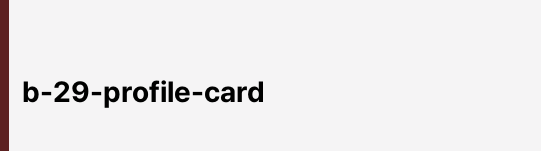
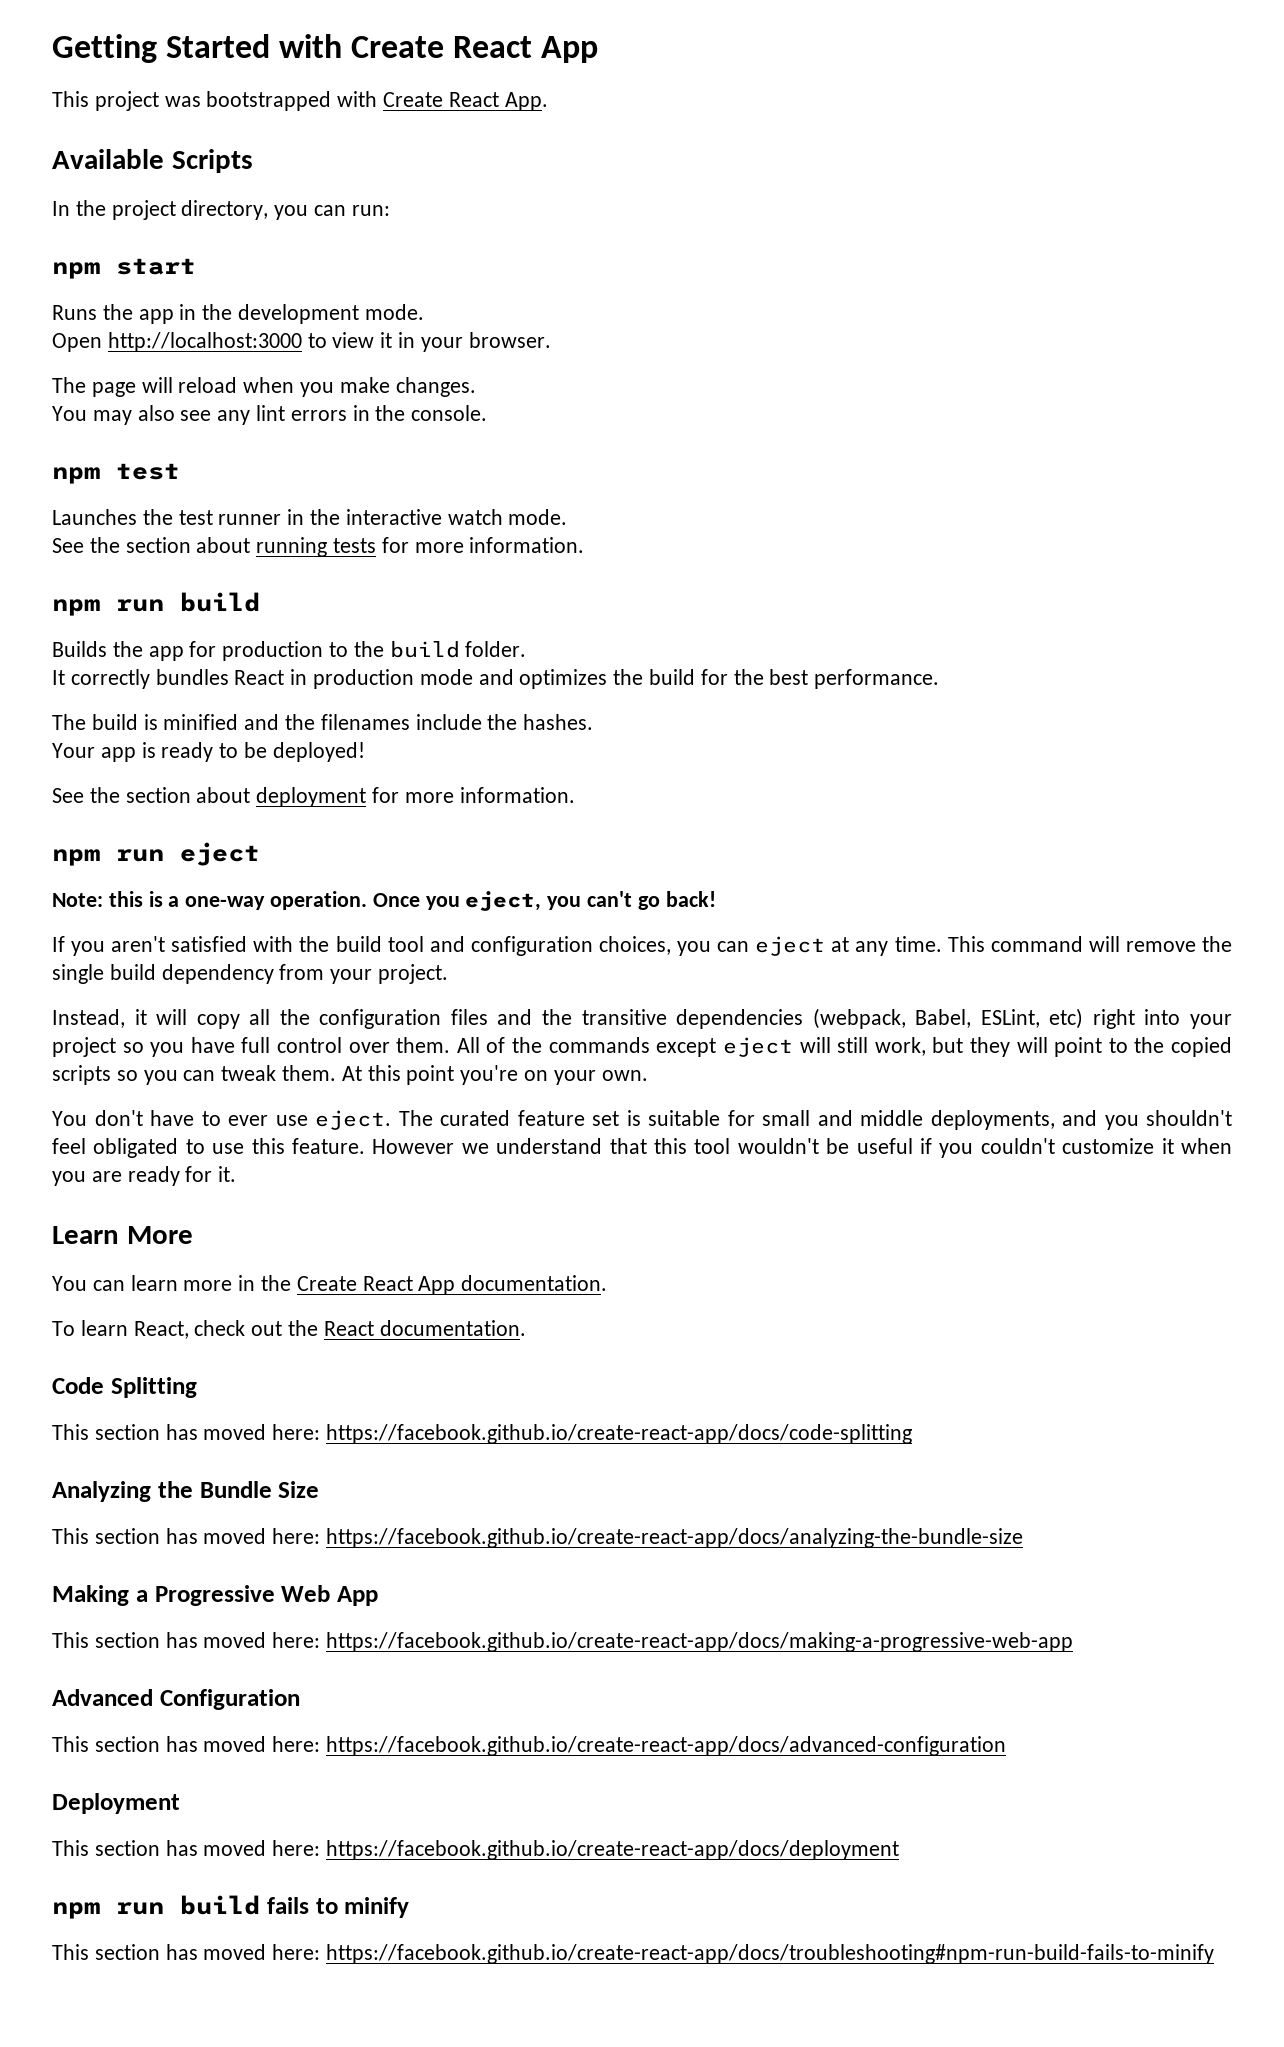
- b-29-profile-card
+ Getting Started with Create React App
+ This project was bootstrapped with Create React App.
+ Available Scripts
+ In the project directory, you can run:
+ npm start
+ Runs the app in the development mode.
+ Open http://localhost:3000 to view it in your browser.
+ The page will reload when you make changes.
+ You may also see any lint errors in the console.
+ npm test
+ Launches the test runner in the interactive watch mode.
+ See the section about running tests for more information.
+ npm run build
+ Builds the app for production to the build folder.
+ It correctly bundles React in production mode and optimizes the build for the best performance.
+ The build is minified and the filenames include the hashes.
+ Your app is ready to be deployed!
+ See the section about deployment for more information.
+ npm run eject
+ Note: this is a one-way operation. Once you eject, you can't go back!
+ If you aren't satisfied with the build tool and configuration choices, you can eject at any time. This command will remove the single build dependency from your project.
+ Instead, it will copy all the configuration files and the transitive dependencies (webpack, Babel, ESLint, etc) right into your project so you have full control over them. All of the commands except eject will still work, but they will point to the copied scripts so you can tweak them. At this point you're on your own.
+ You don't have to ever use eject. The curated feature set is suitable for small and middle deployments, and you shouldn't feel obligated to use this feature. However we understand that this tool wouldn't be useful if you couldn't customize it when you are ready for it.
+ Learn More
+ You can learn more in the Create React App documentation.
+ To learn React, check out the React documentation.
+ Code Splitting
+ This section has moved here: https://facebook.github.io/create-react-app/docs/code-splitting
+ Analyzing the Bundle Size
+ This section has moved here: https://facebook.github.io/create-react-app/docs/analyzing-the-bundle-size
+ Making a Progressive Web App
+ This section has moved here: https://facebook.github.io/create-react-app/docs/making-a-progressive-web-app
+ Advanced Configuration
+ This section has moved here: https://facebook.github.io/create-react-app/docs/advanced-configuration
+ Deployment
+ This section has moved here: https://facebook.github.io/create-react-app/docs/deployment
+ npm run build fails to minify
+ This section has moved here: https://facebook.github.io/create-react-app/docs/troubleshooting#npm-run-build-fails-to-minify

